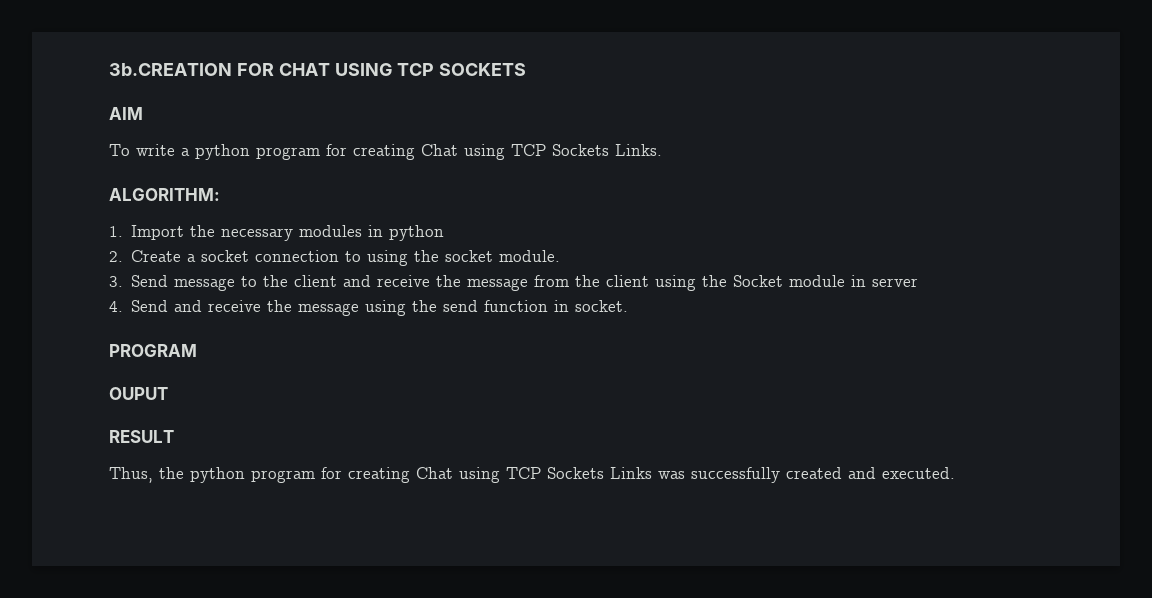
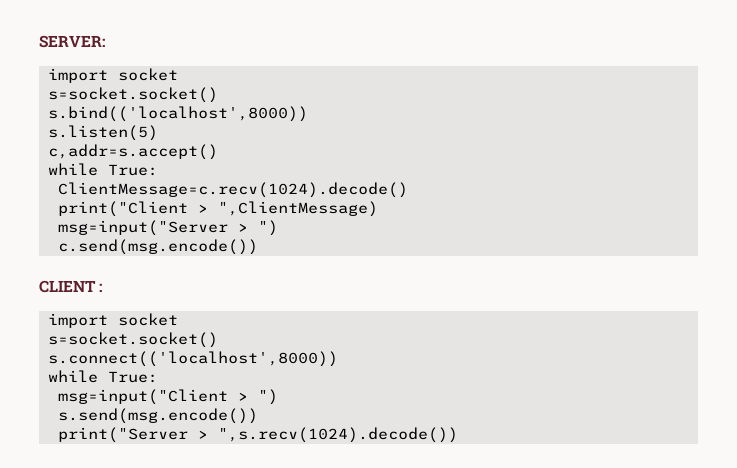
- 3b.CREATION FOR CHAT USING TCP SOCKETS
- AIM
- To write a python program for creating Chat using TCP Sockets Links.
- ALGORITHM:
- 1. Import the necessary modules in python
- 2. Create a socket connection to using the socket module.
- 3. Send message to the client and receive the message from the client using the Socket module in server
- 4. Send and receive the message using the send function in socket.
- PROGRAM
- OUPUT
- RESULT
- Thus, the python program for creating Chat using TCP Sockets Links was successfully created and executed.
+ SERVER:
+ import socket
+ s=socket.socket()
+ s.bind(('localhost',8000))
+ s.listen(5)
+ c,addr=s.accept()
+ while True:
+ ClientMessage=c.recv(1024).decode()
+ print("Client > ",ClientMessage)
+ msg=input("Server > ")
+ c.send(msg.encode())
+ CLIENT :
+ import socket
+ s=socket.socket()
+ s.connect(('localhost',8000))
+ while True:
+ msg=input("Client > ")
+ s.send(msg.encode())
+ print("Server > ",s.recv(1024).decode())

